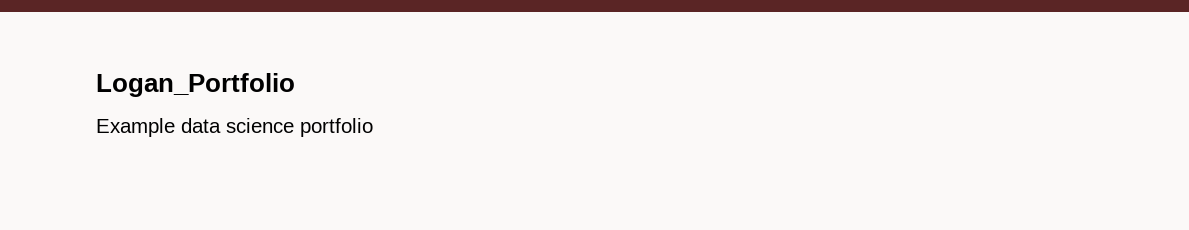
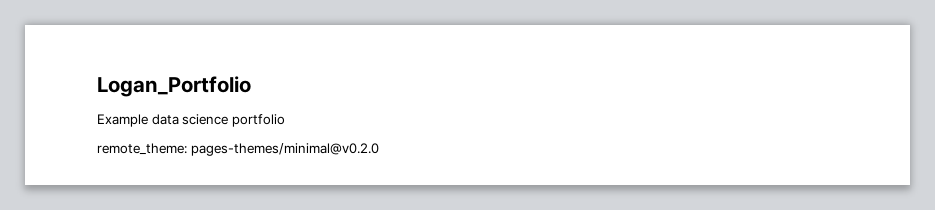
+ remote_theme: pages-themes/minimal@v0.2.0

